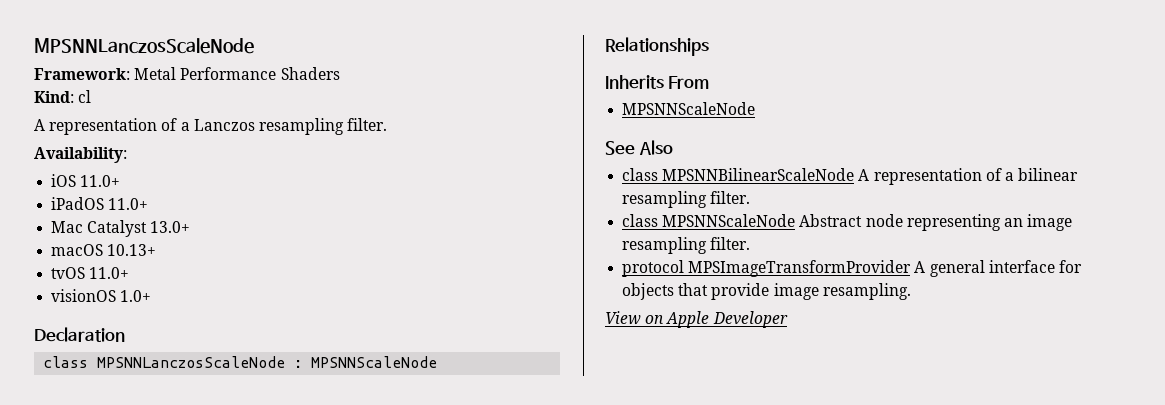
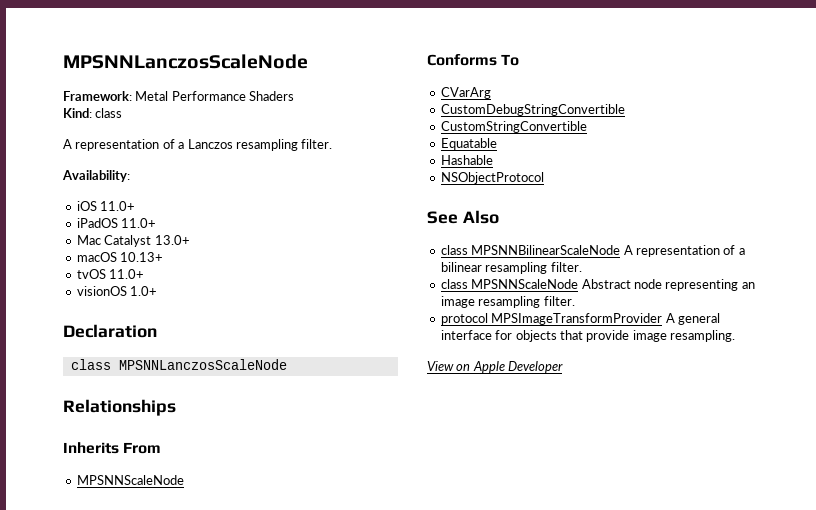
- Kind: cl
+ Kind: class
- class MPSNNLanczosScaleNode : MPSNNScaleNode
+ class MPSNNLanczosScaleNode
+ Conforms To
+ CVarArg
+ CustomDebugStringConvertible
+ CustomStringConvertible
+ Equatable
+ Hashable
+ NSObjectProtocol

